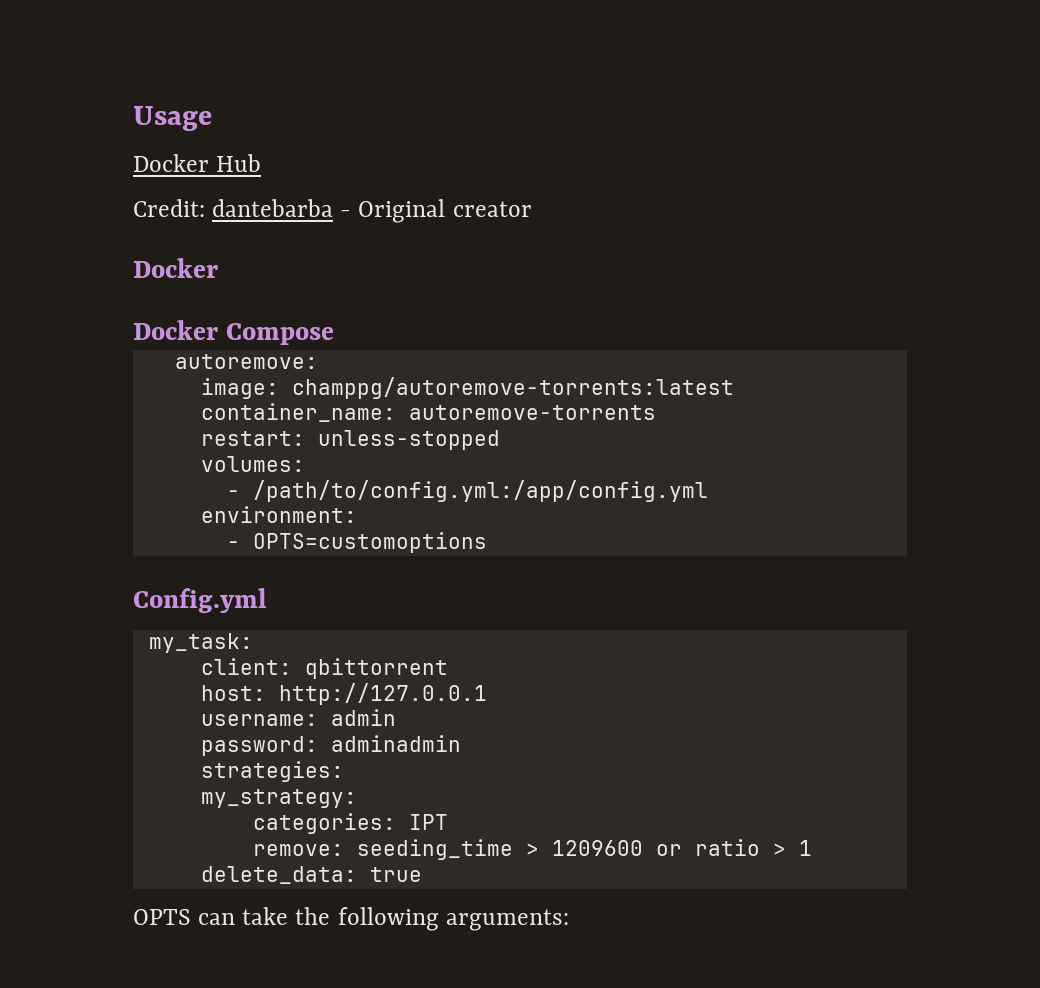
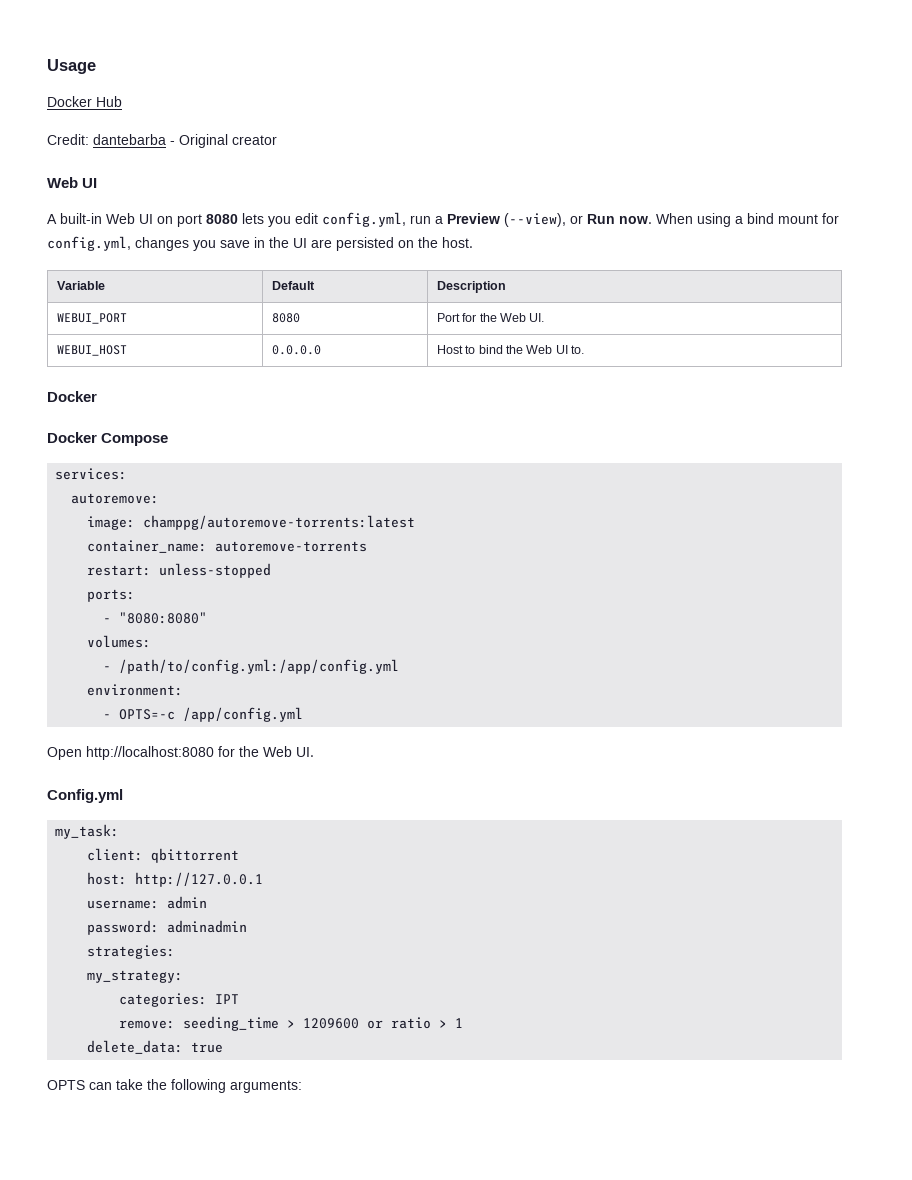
  Credit: dantebarba - Original creator
+ Web UI
+ A built-in Web UI on port 8080 lets you edit config.yml, run a Preview (--view), or Run now. When using a bind mount for config.yml, changes you save in the UI are persisted on the host.
+ Variable | Default | Description
+ WEBUI_PORT | 8080 | Port for the Web UI.
+ WEBUI_HOST | 0.0.0.0 | Host to bind the Web UI to.
+ services:
+ ports:
+ - "8080:8080"
- - OPTS=customoptions
+ - OPTS=-c /app/config.yml
+ Open http://localhost:8080 for the Web UI.

